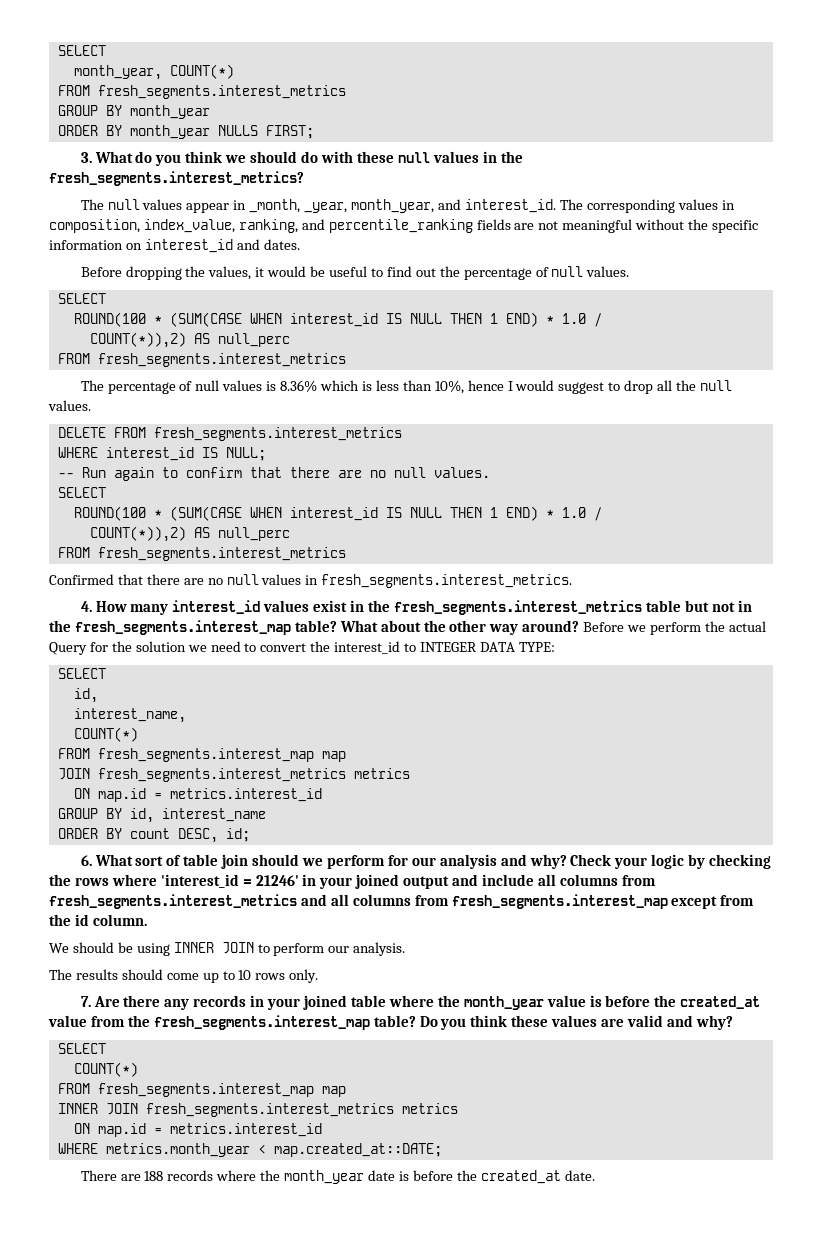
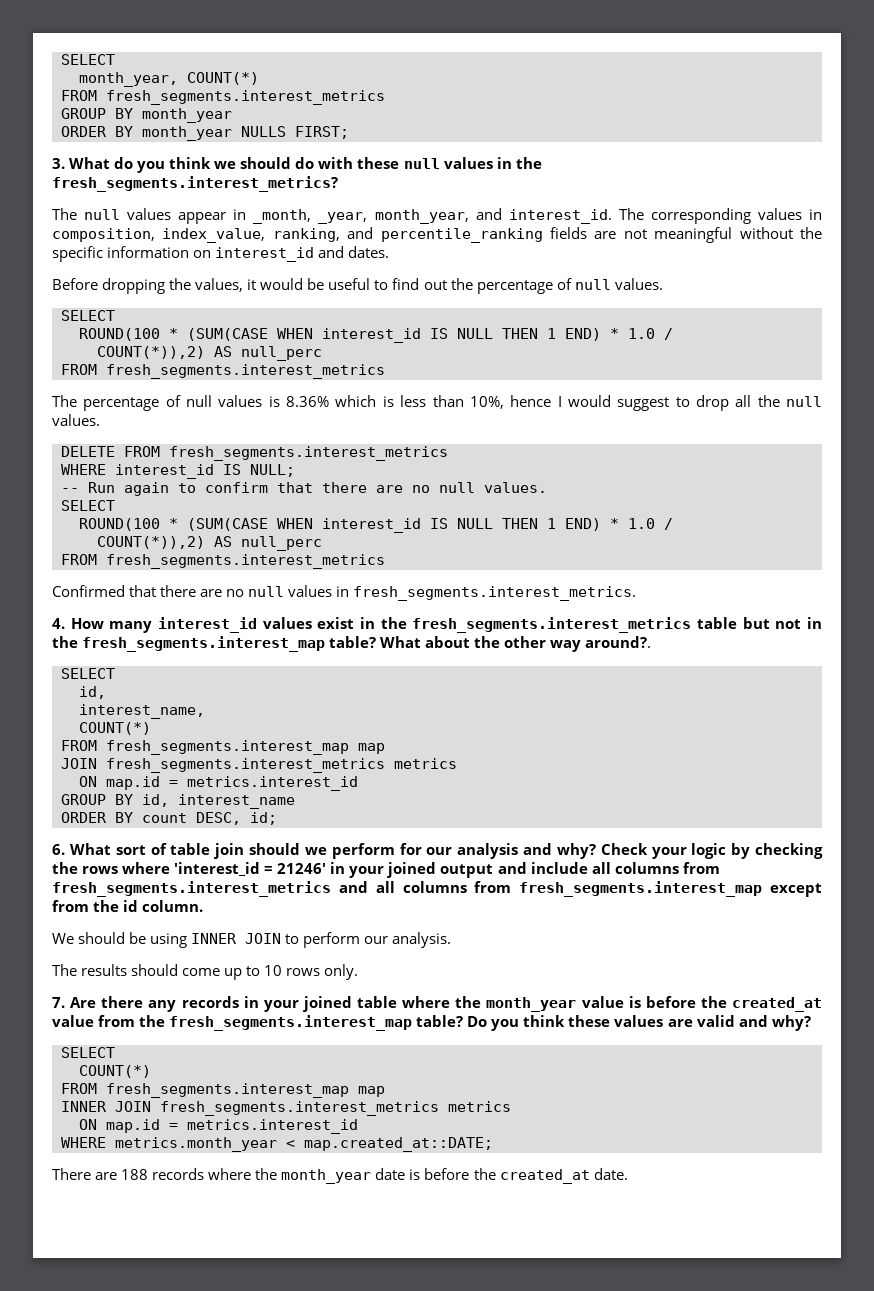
- What about the other way around? Before we perform the actual Query for the solution we need to convert the interest_id to INTEGER DATA TYPE:
+ What about the other way around?.

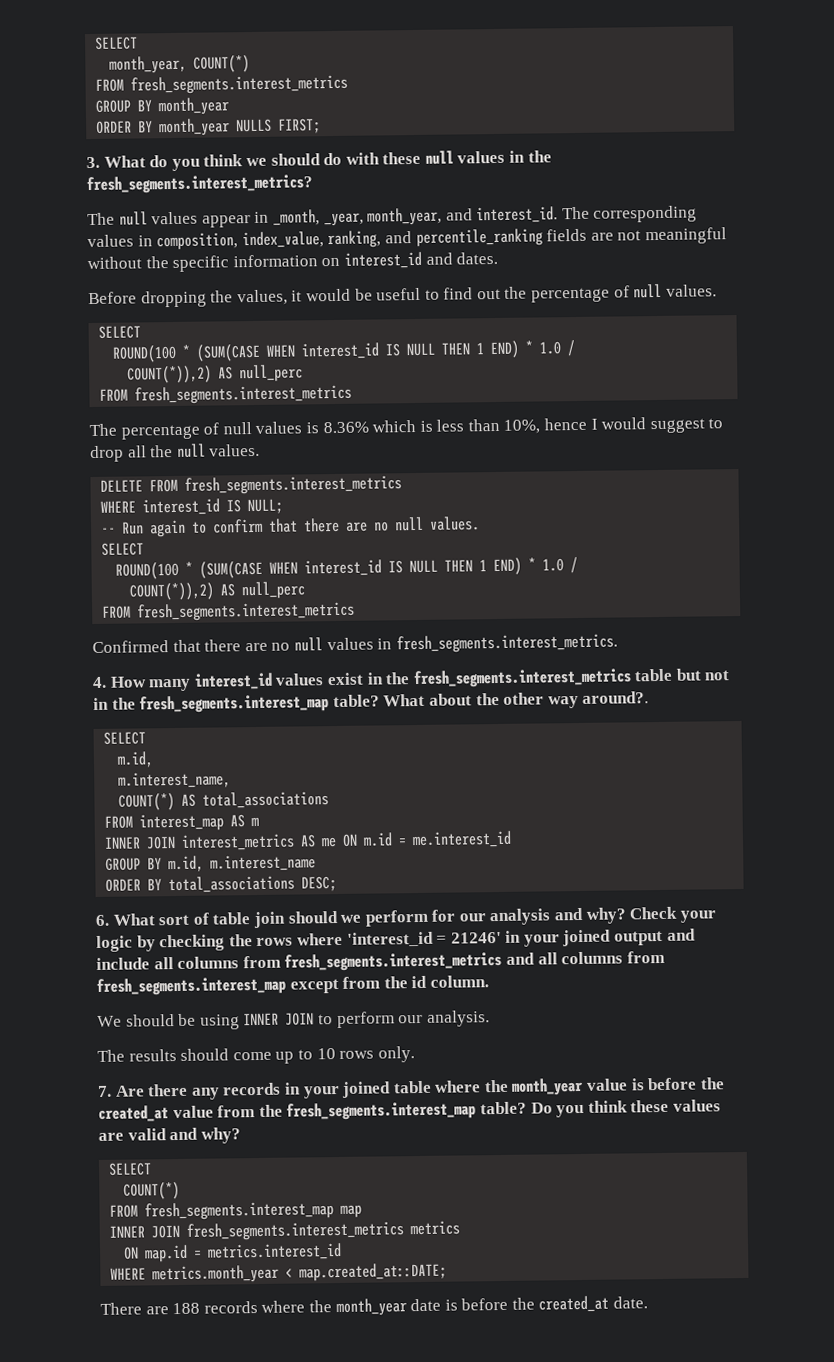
  What about the other way around?.
  SELECT
- id,
- interest_name,
- COUNT(*)
- FROM fresh_segments.interest_map map
- JOIN fresh_segments.interest_metrics metrics
- ON map.id = metrics.interest_id
- GROUP BY id, interest_name
- ORDER BY count DESC, id;
+ m.id,
+ m.interest_name,
+ COUNT(*) AS total_associations
+ FROM interest_map AS m
+ INNER JOIN interest_metrics AS me ON m.id = me.interest_id
+ GROUP BY m.id, m.interest_name
+ ORDER BY total_associations DESC;

